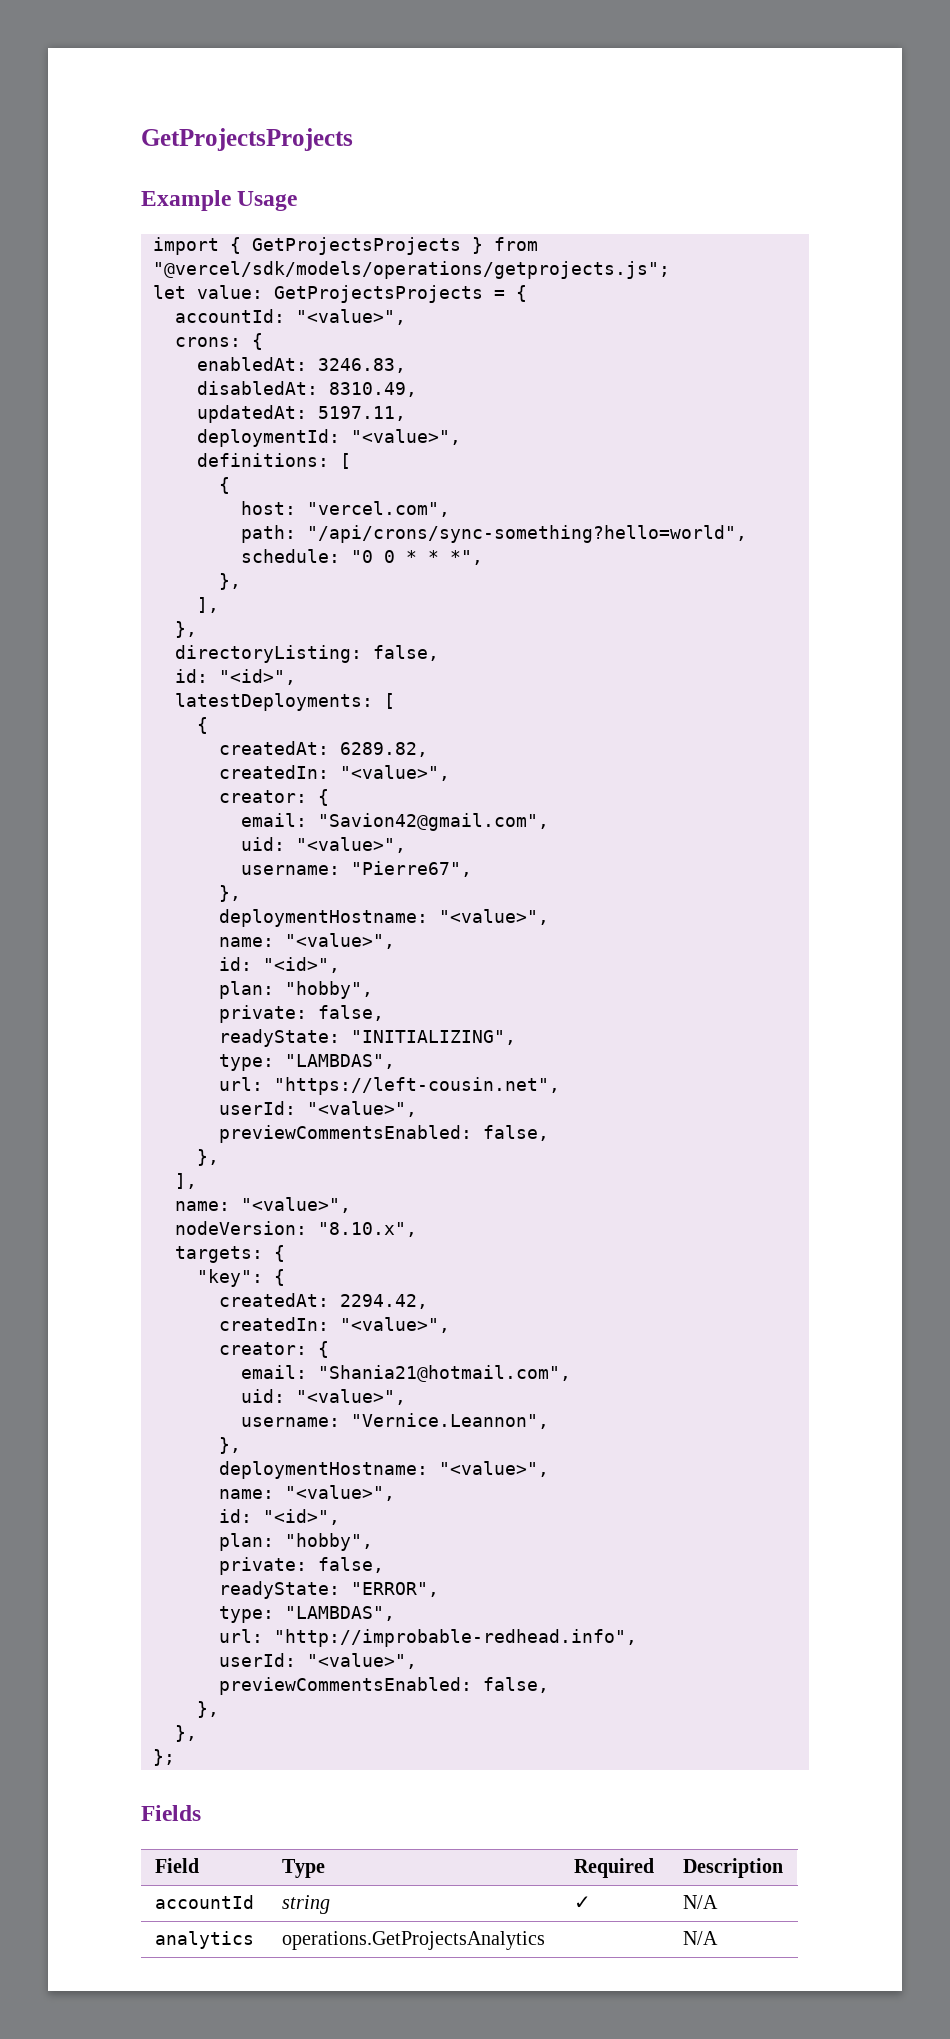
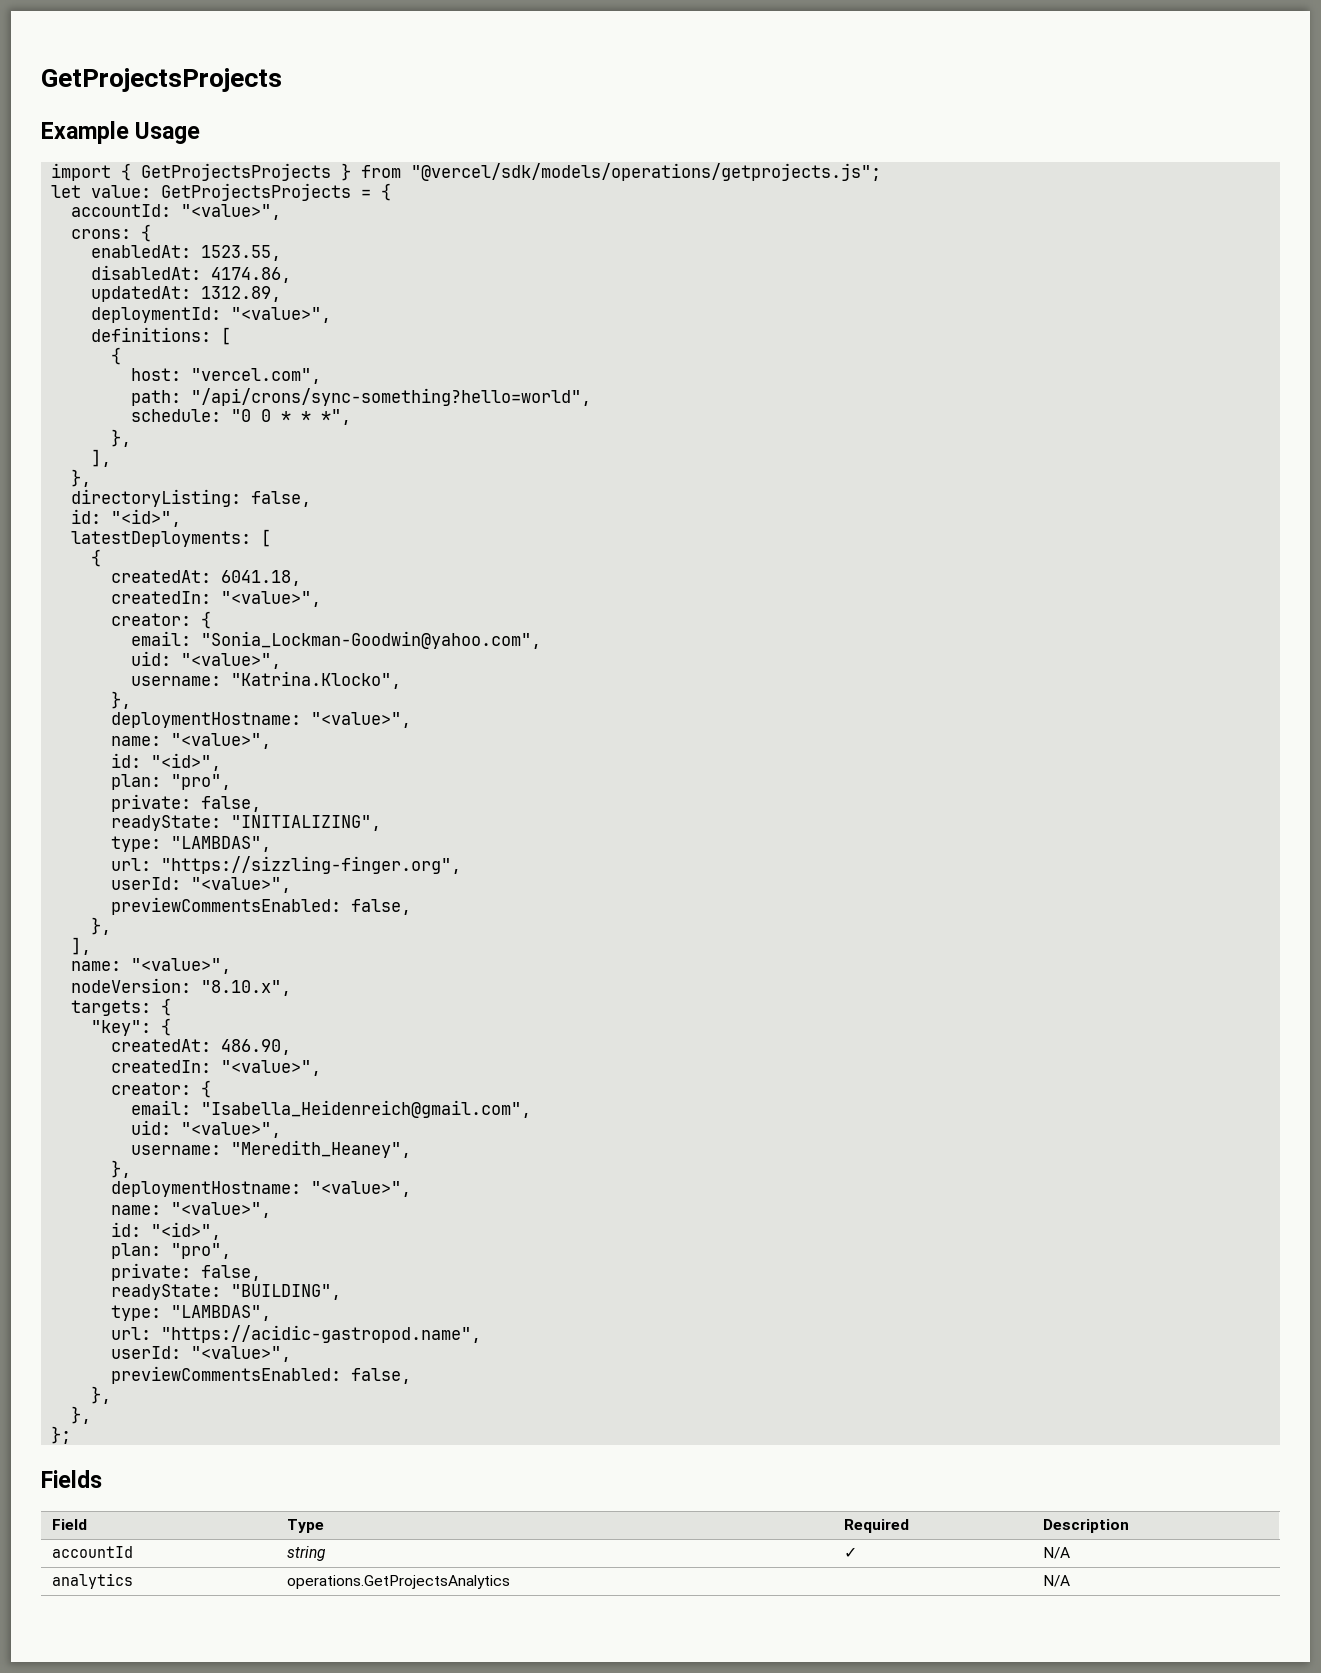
- enabledAt: 3246.83,
+ enabledAt: 1523.55,
- disabledAt: 8310.49,
+ disabledAt: 4174.86,
- updatedAt: 5197.11,
+ updatedAt: 1312.89,
- createdAt: 6289.82,
+ createdAt: 6041.18,
  createdIn: "<value>",
  creator: {
- email: "Savion42@gmail.com",
+ email: "Sonia_Lockman-Goodwin@yahoo.com",
  uid: "<value>",
- username: "Pierre67",
+ username: "Katrina.Klocko",
  },
  deploymentHostname: "<value>",
  name: "<value>",
  id: "<id>",
- plan: "hobby",
+ plan: "pro",
- url: "https://left-cousin.net",
+ url: "https://sizzling-finger.org",
- createdAt: 2294.42,
+ createdAt: 486.90,
  createdIn: "<value>",
  creator: {
- email: "Shania21@hotmail.com",
+ email: "Isabella_Heidenreich@gmail.com",
  uid: "<value>",
- username: "Vernice.Leannon",
+ username: "Meredith_Heaney",
  },
  deploymentHostname: "<value>",
  name: "<value>",
  id: "<id>",
- plan: "hobby",
+ plan: "pro",
  private: false,
- readyState: "ERROR",
+ readyState: "BUILDING",
  type: "LAMBDAS",
- url: "http://improbable-redhead.info",
+ url: "https://acidic-gastropod.name",

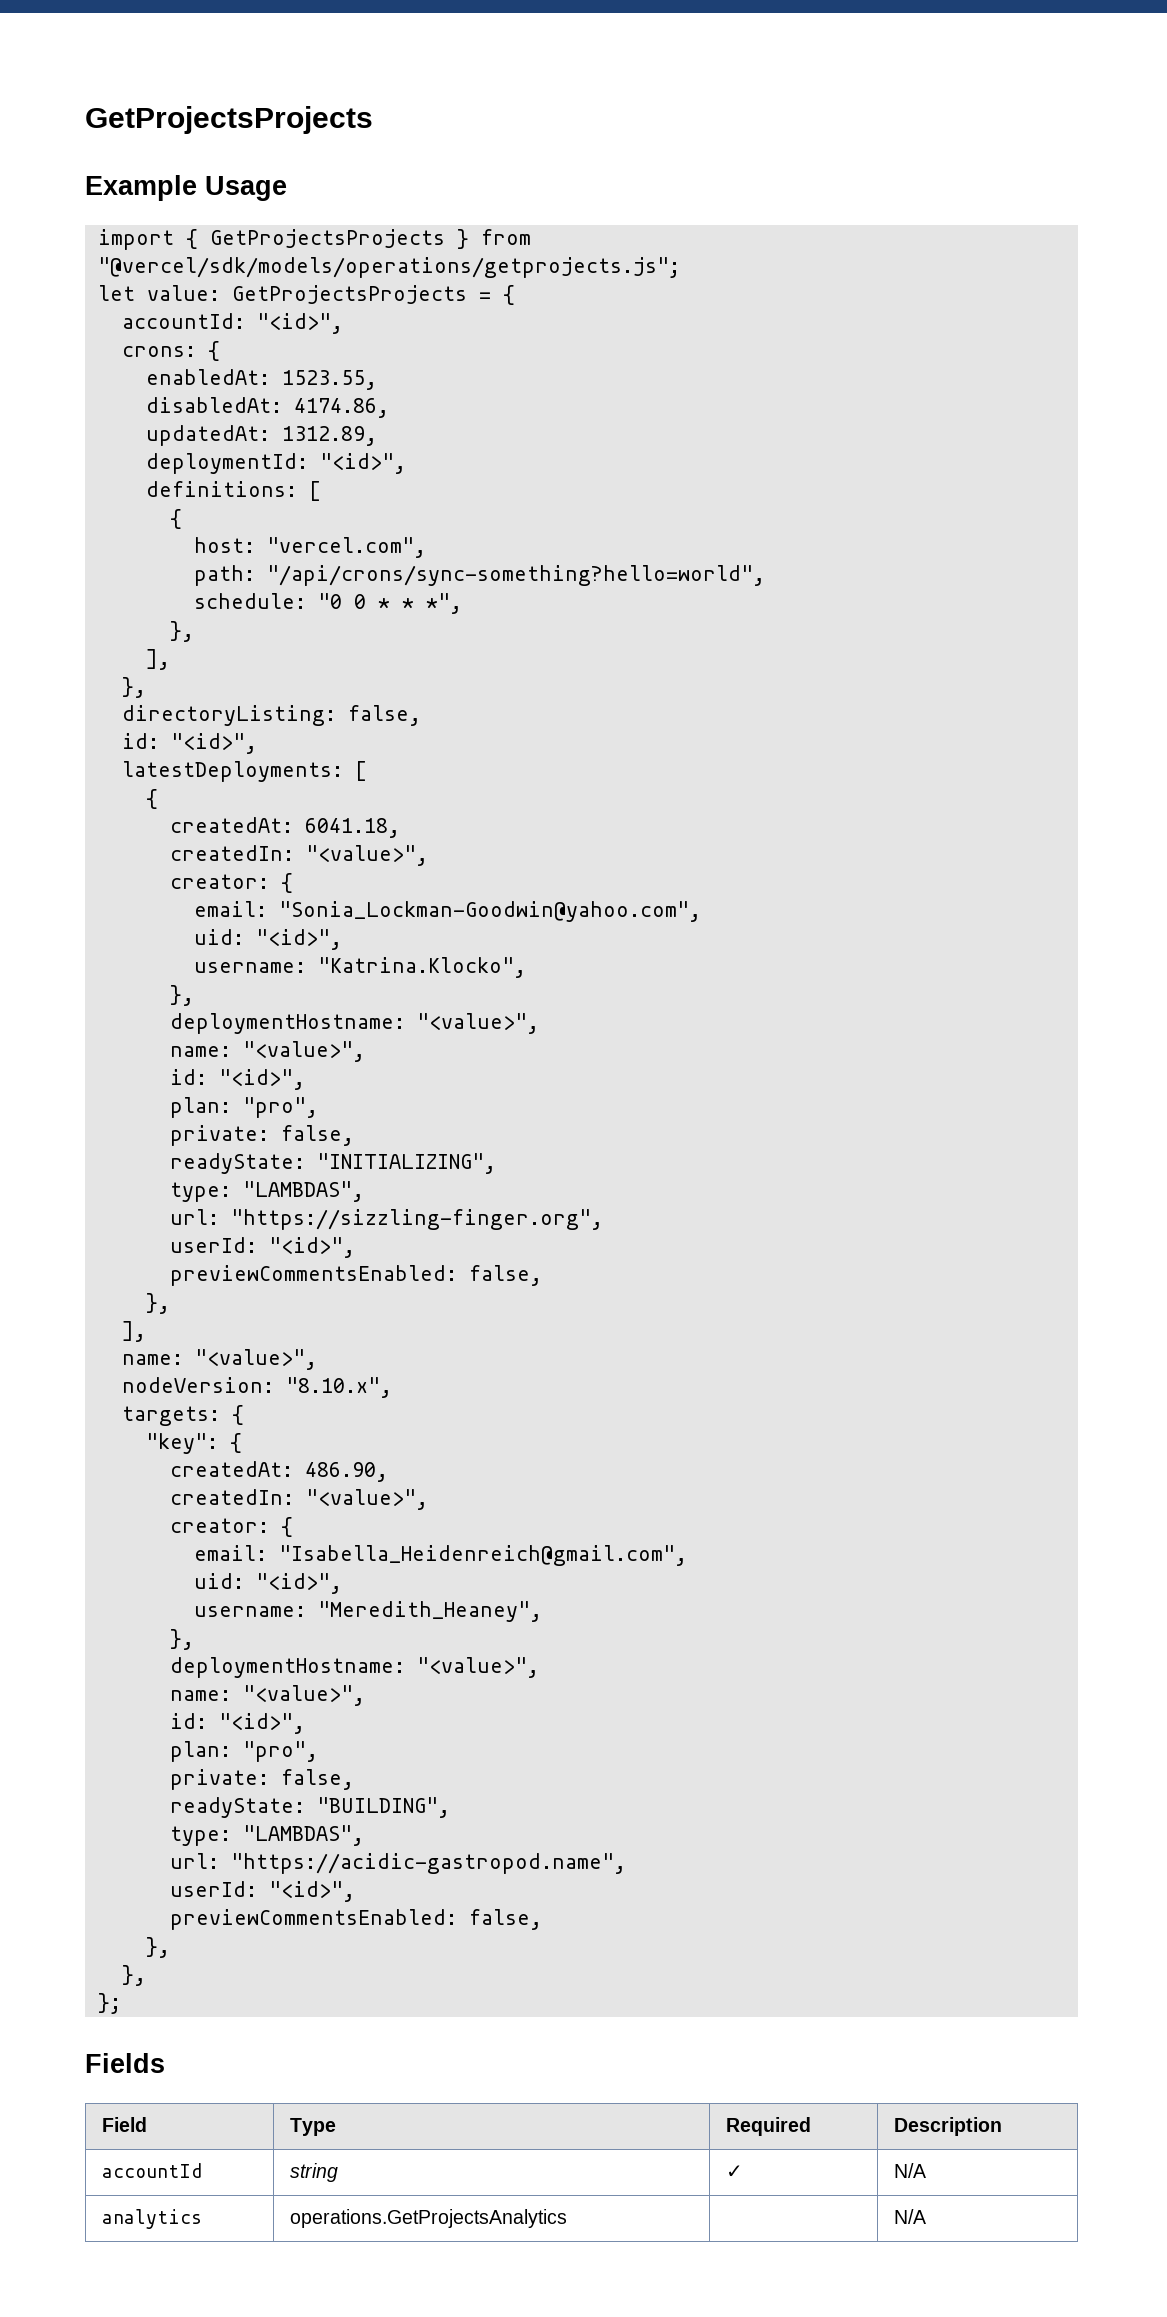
- accountId: "<value>",
+ accountId: "<id>",
- deploymentId: "<value>",
+ deploymentId: "<id>",
  email: "Sonia_Lockman-Goodwin@yahoo.com",
- uid: "<value>",
+ uid: "<id>",
  url: "https://sizzling-finger.org",
- userId: "<value>",
+ userId: "<id>",
  email: "Isabella_Heidenreich@gmail.com",
- uid: "<value>",
+ uid: "<id>",
  url: "https://acidic-gastropod.name",
- userId: "<value>",
+ userId: "<id>",

